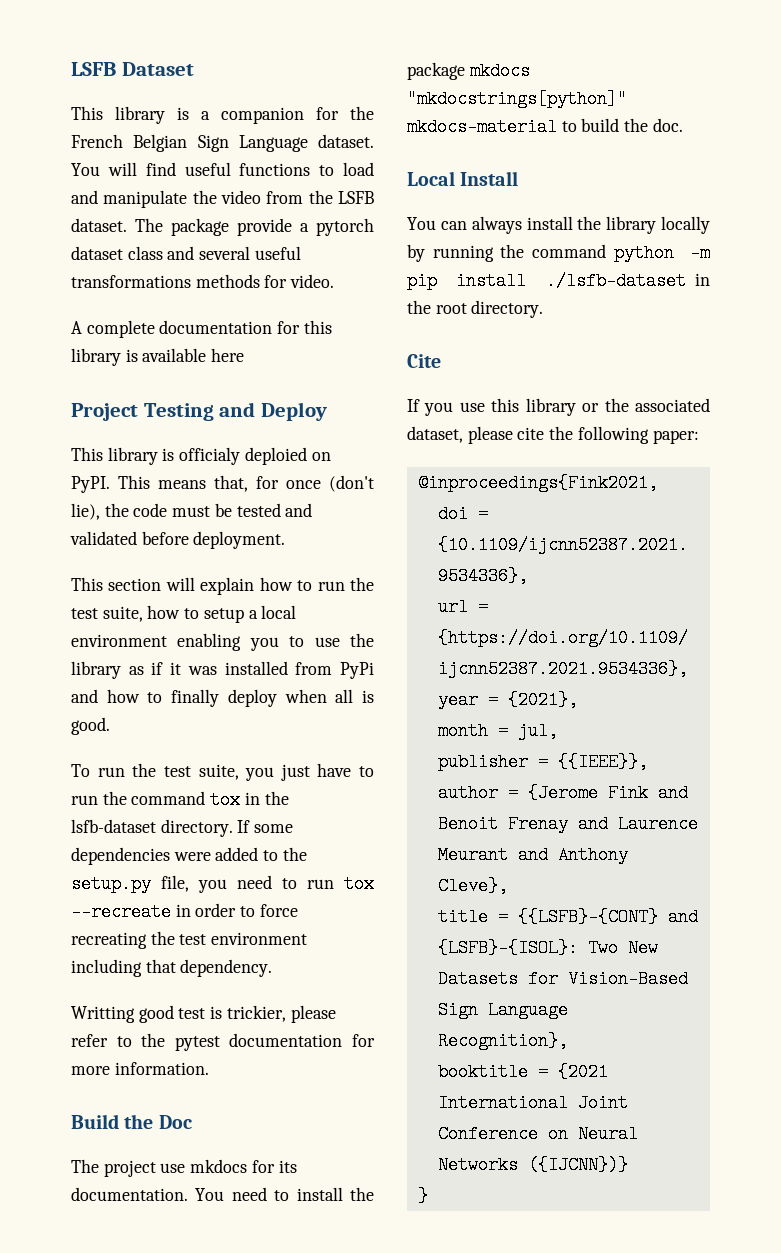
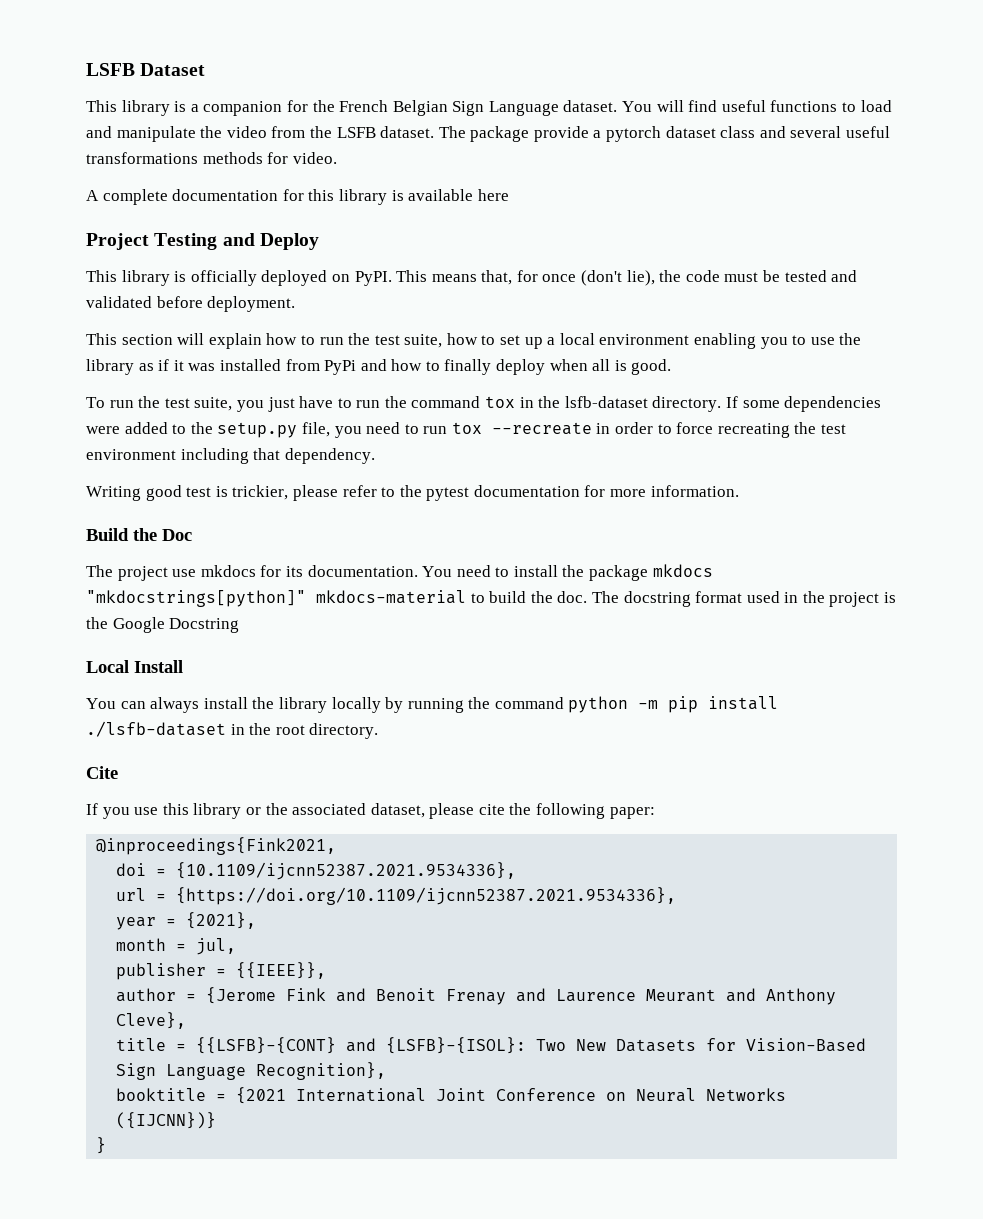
- This library is officialy deploied on PyPI.
+ This library is officially deployed on PyPI.
- This section will explain how to run the test suite, how to setup a local environment enabling you to use the library as if it was installed from PyPi and how to finally deploy when all is good.
+ This section will explain how to run the test suite, how to set up a local environment enabling you to use the library as if it was installed from PyPi and how to finally deploy when all is good.
- Writting good test is trickier, please refer to the pytest documentation for more information.
+ Writing good test is trickier, please refer to the pytest documentation for more information.
+ The docstring format used in the project is the Google Docstring

